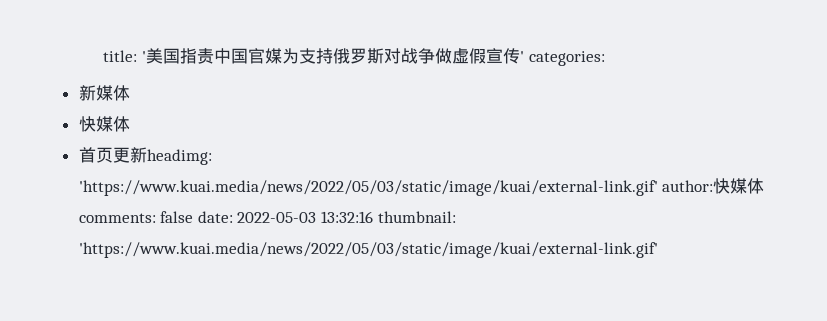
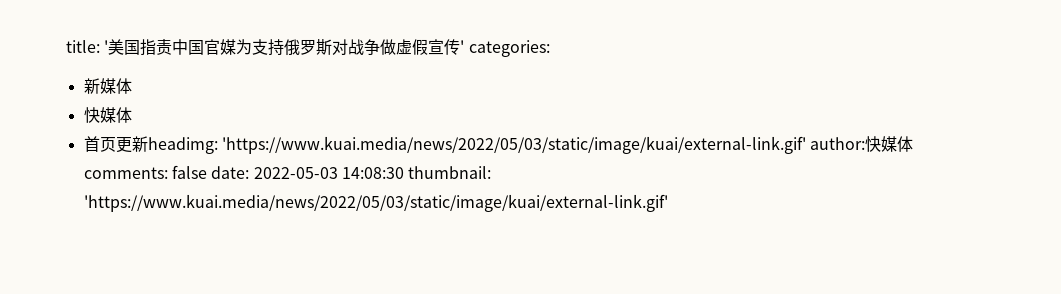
- 首页更新headimg: 'https://www.kuai.media/news/2022/05/03/static/image/kuai/external-link.gif' author:快媒体comments: false date: 2022-05-03 13:32:16 thumbnail: 'https://www.kuai.media/news/2022/05/03/static/image/kuai/external-link.gif'
+ 首页更新headimg: 'https://www.kuai.media/news/2022/05/03/static/image/kuai/external-link.gif' author:快媒体comments: false date: 2022-05-03 14:08:30 thumbnail: 'https://www.kuai.media/news/2022/05/03/static/image/kuai/external-link.gif'

